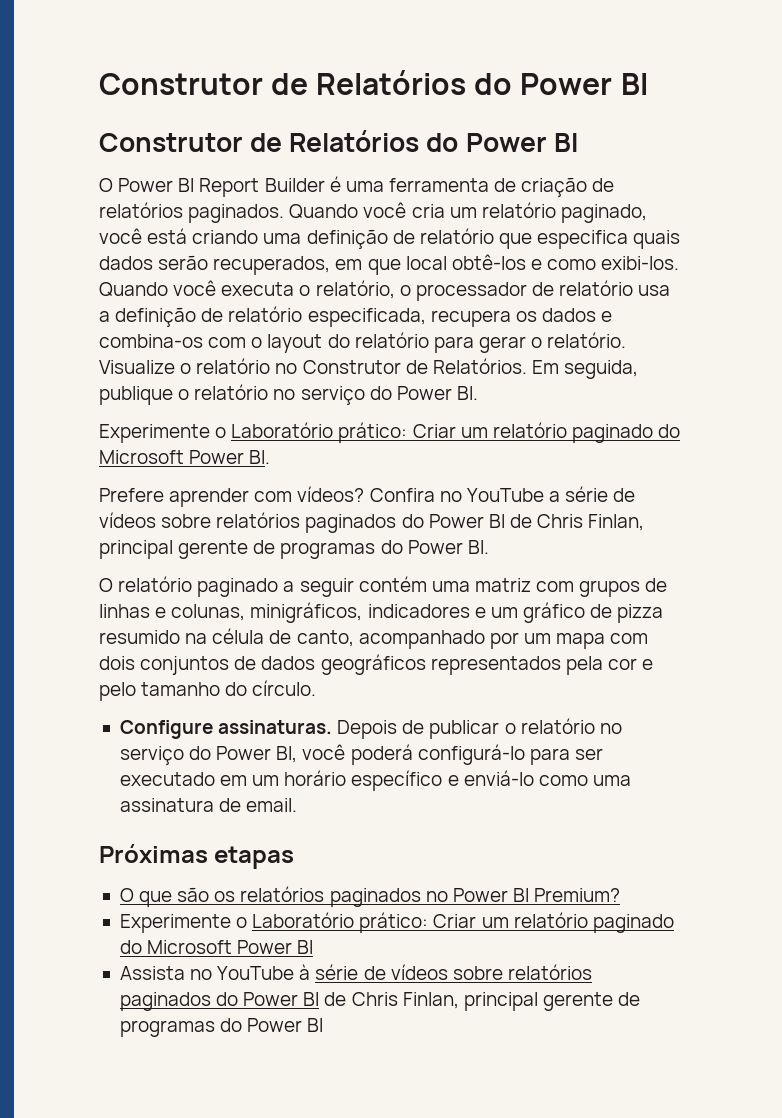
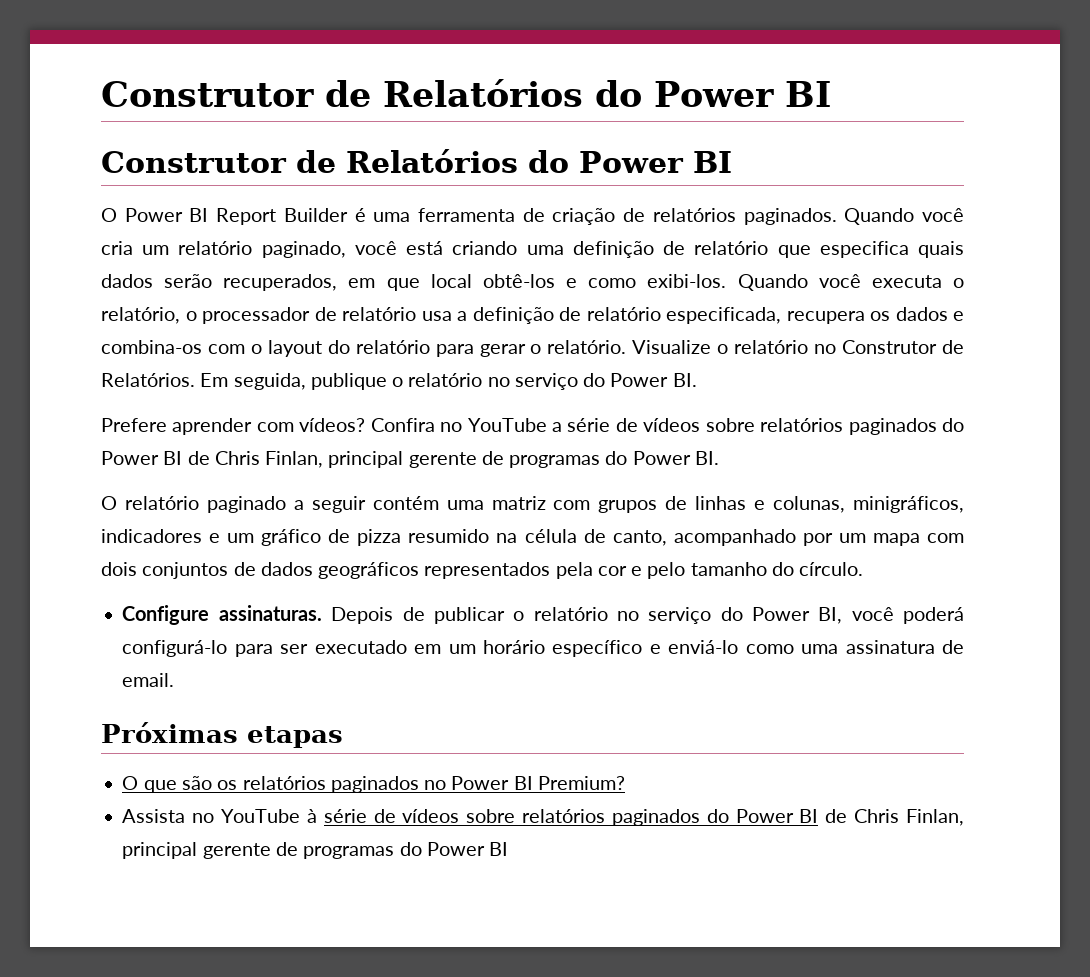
- Experimente o Laboratório prático: Criar um relatório paginado do Microsoft Power BI.
- Experimente o Laboratório prático: Criar um relatório paginado do Microsoft Power BI

